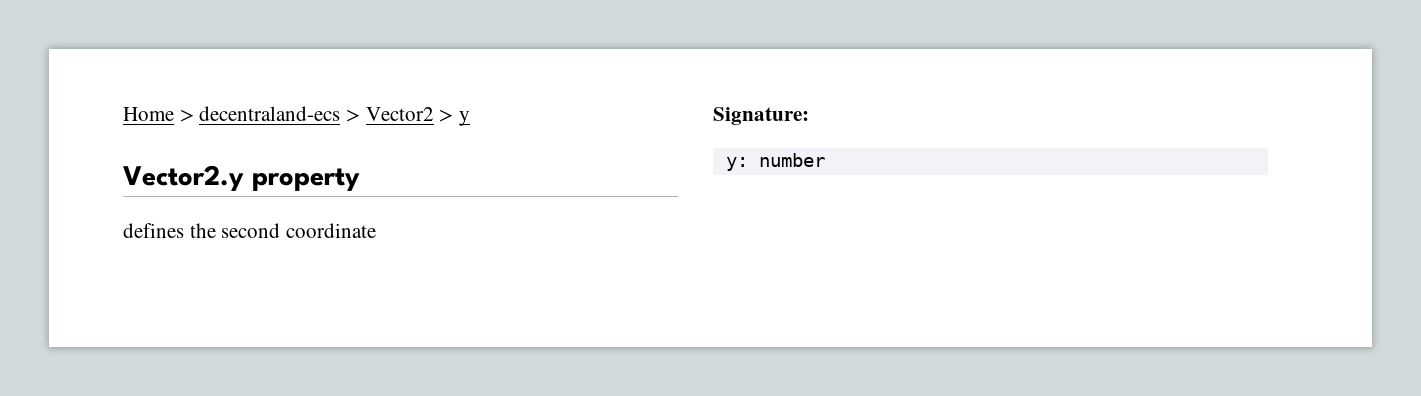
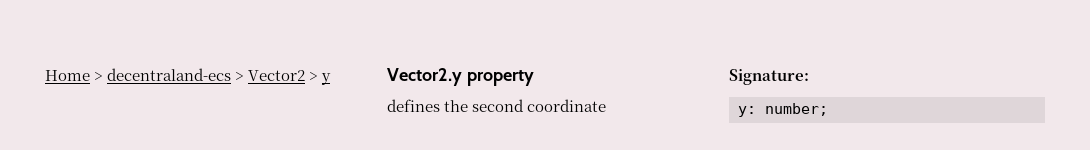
- y: number
+ y: number;

